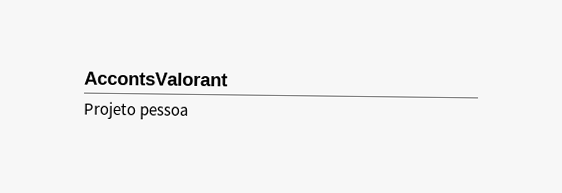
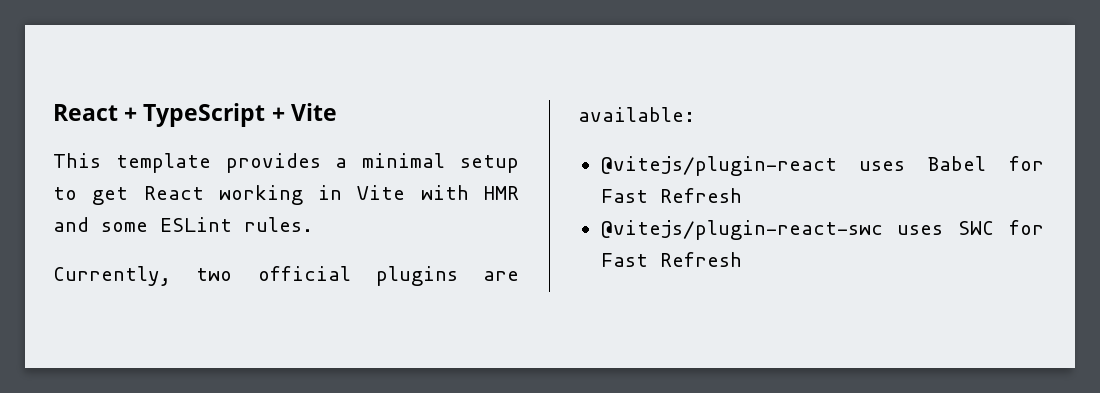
- AccontsValorant
- Projeto pessoa
+ React + TypeScript + Vite
+ This template provides a minimal setup to get React working in Vite with HMR and some ESLint rules.
+ Currently, two official plugins are available:
+ @vitejs/plugin-react uses Babel for Fast Refresh
+ @vitejs/plugin-react-swc uses SWC for Fast Refresh

